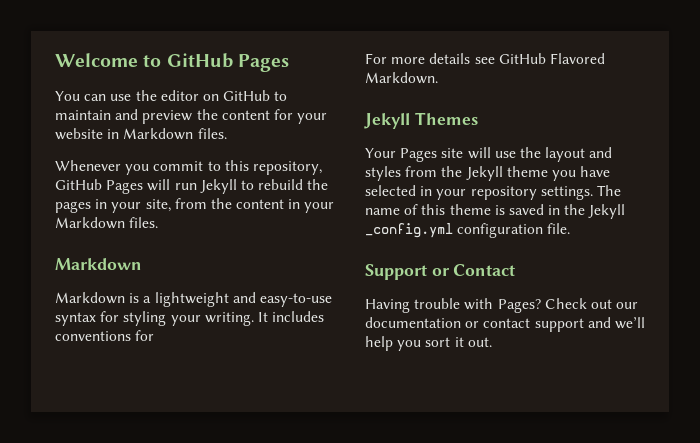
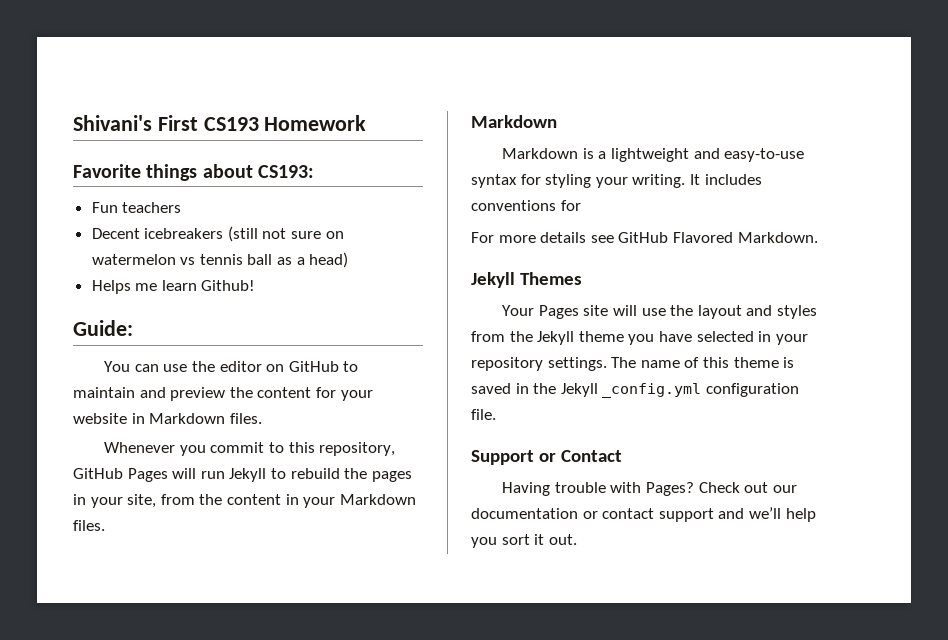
- Welcome to GitHub Pages
+ Shivani's First CS193 Homework
+ Favorite things about CS193:
+ Fun teachers
+ Decent icebreakers (still not sure on watermelon vs tennis ball as a head)
+ Helps me learn Github!
+ Guide:

